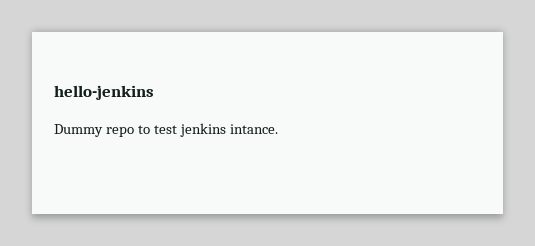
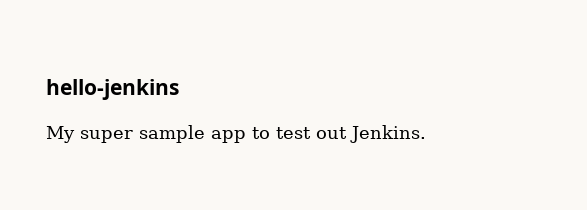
- Dummy repo to test jenkins intance.
+ My super sample app to test out Jenkins.

